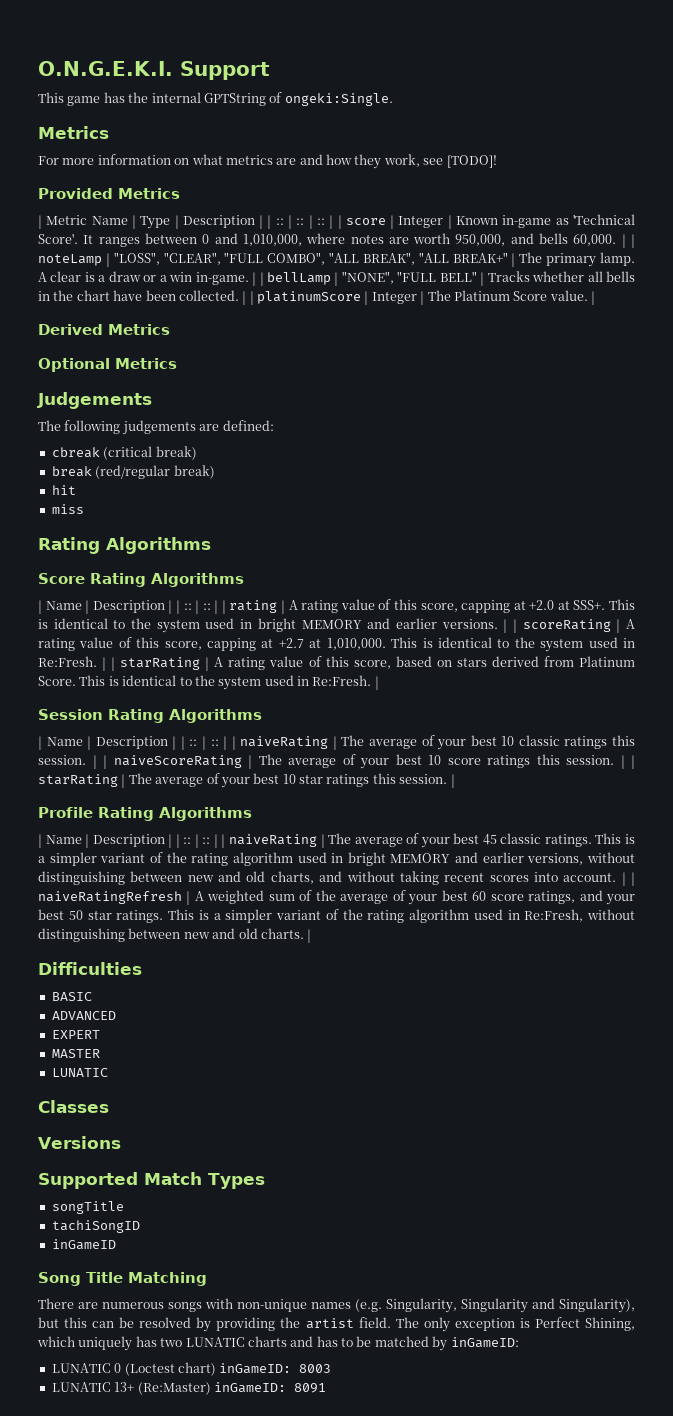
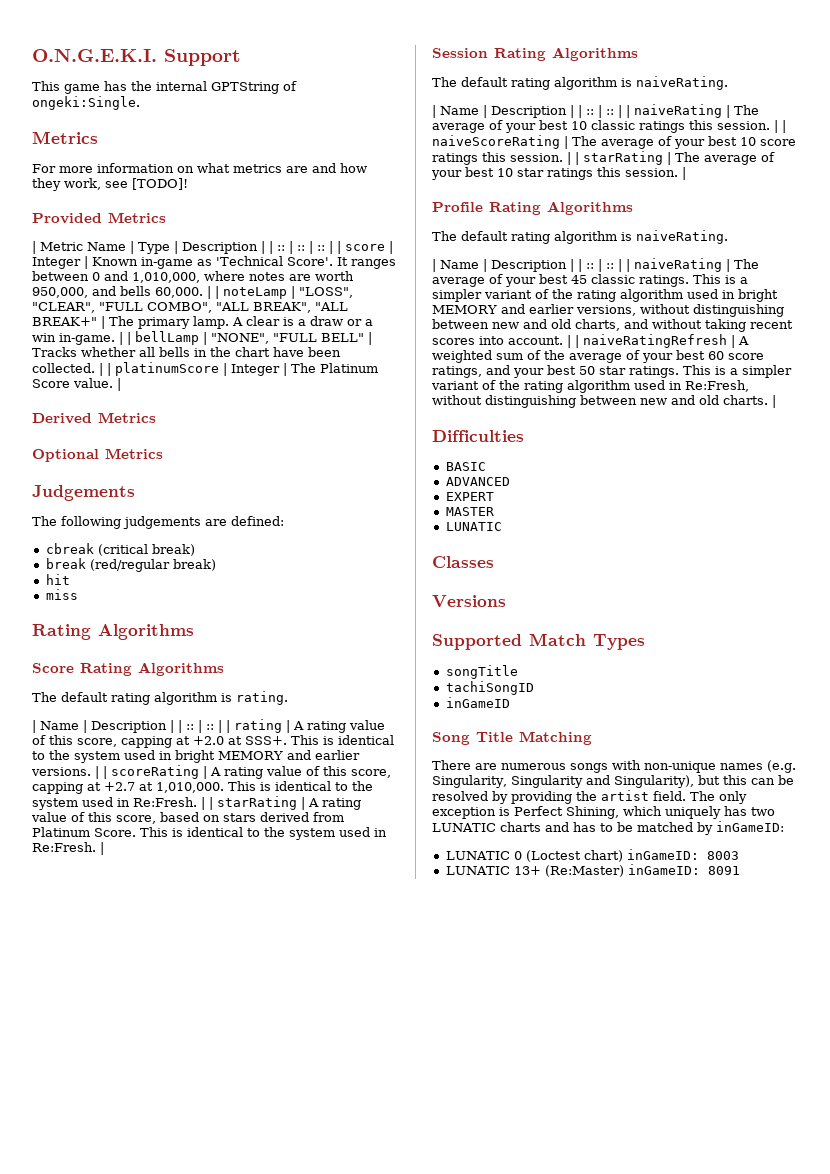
+ The default rating algorithm is rating.
  Session Rating Algorithms
+ The default rating algorithm is naiveRating.
  Profile Rating Algorithms
+ The default rating algorithm is naiveRating.

